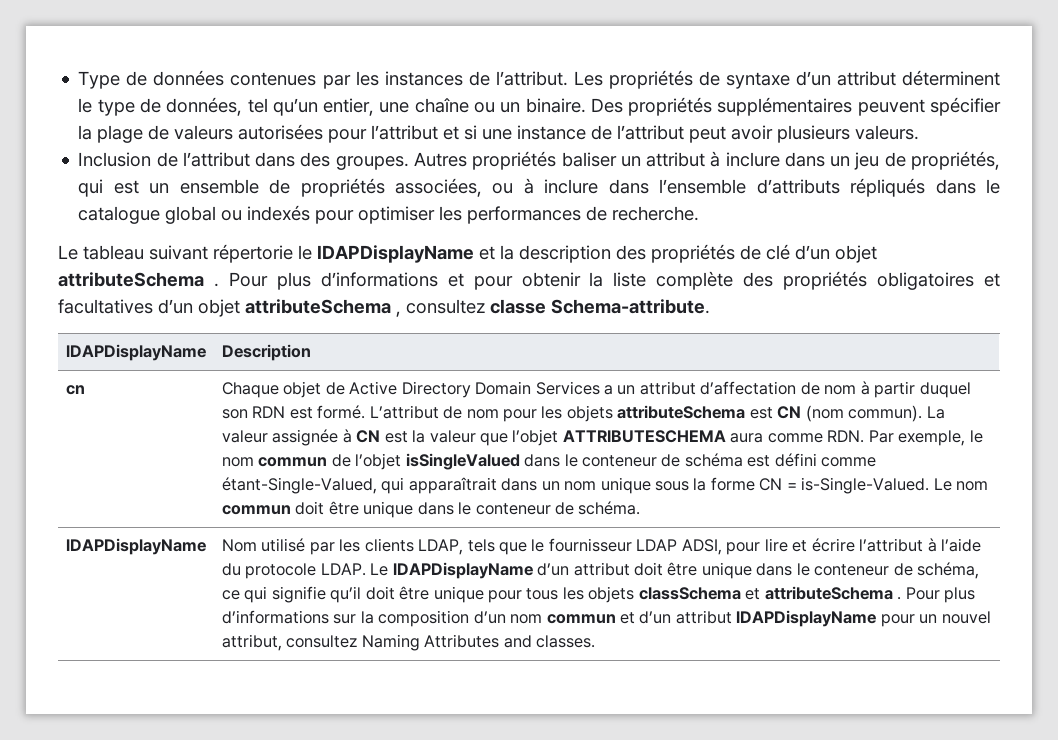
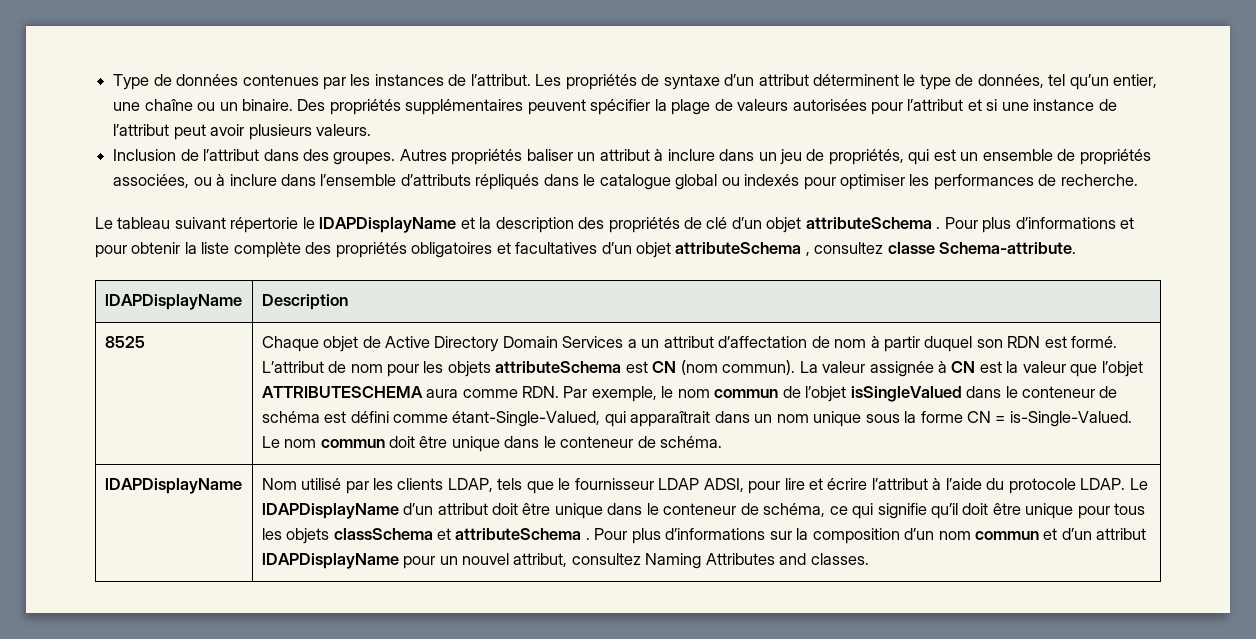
- cn
+ 8525

